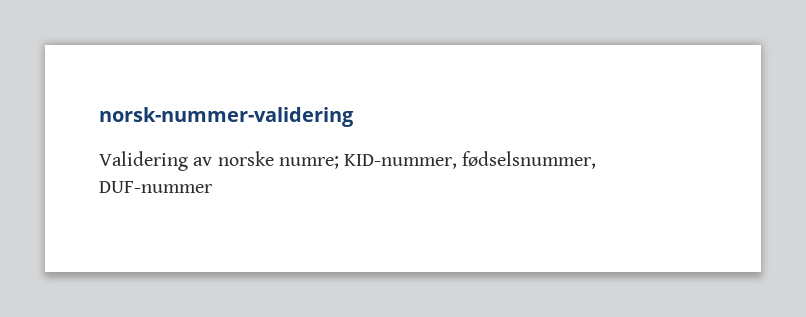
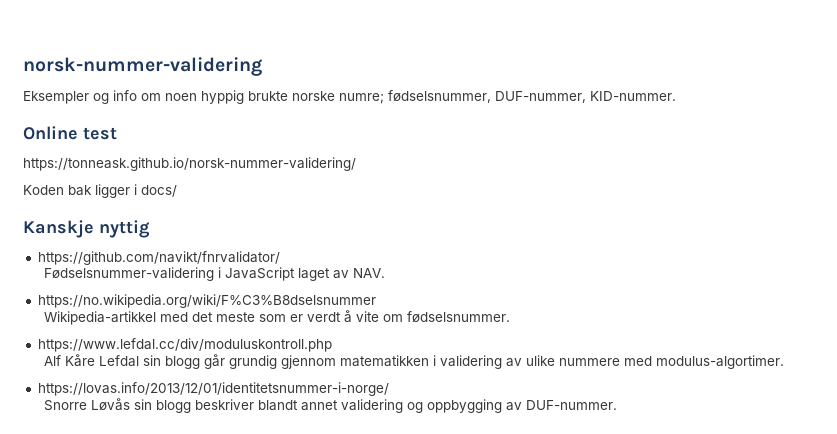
- Validering av norske numre; KID-nummer, fødselsnummer, DUF-nummer
+ Eksempler og info om noen hyppig brukte norske numre; fødselsnummer, DUF-nummer, KID-nummer.
+ Online test
+ https://tonneask.github.io/norsk-nummer-validering/
+ Koden bak ligger i docs/
+ Kanskje nyttig
+ https://github.com/navikt/fnrvalidator/
+ Fødselsnummer-validering i JavaScript laget av NAV.
+ https://no.wikipedia.org/wiki/F%C3%B8dselsnummer
+ Wikipedia-artikkel med det meste som er verdt å vite om fødselsnummer.
+ https://www.lefdal.cc/div/moduluskontroll.php
+ Alf Kåre Lefdal sin blogg går grundig gjennom matematikken i validering av ulike nummere med modulus-algortimer.
+ https://lovas.info/2013/12/01/identitetsnummer-i-norge/
+ Snorre Løvås sin blogg beskriver blandt annet validering og oppbygging av DUF-nummer.

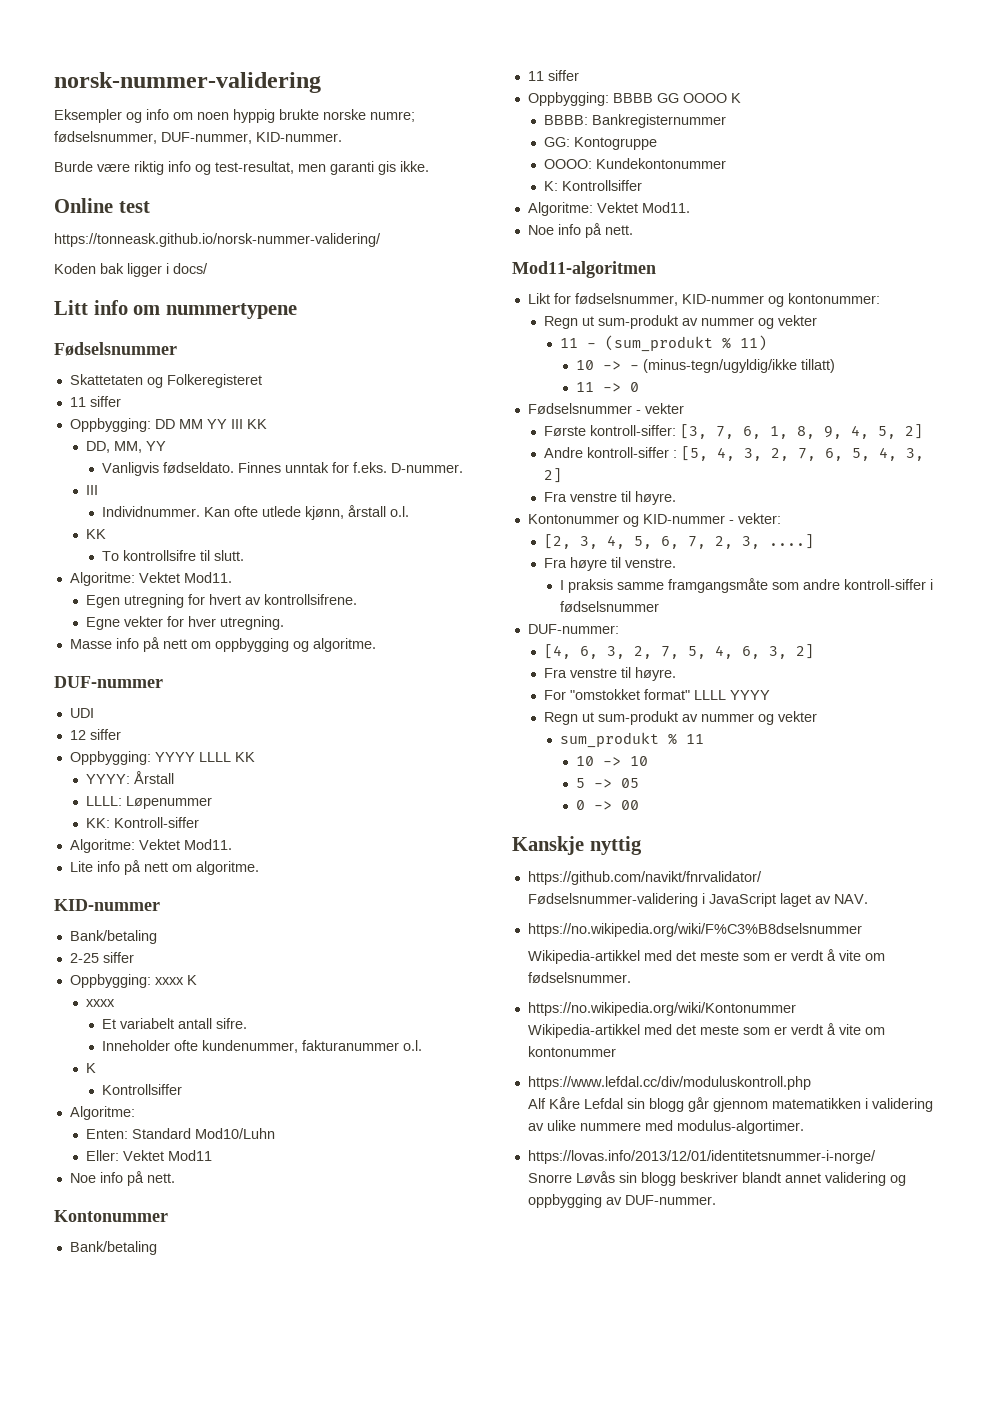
+ Burde være riktig info og test-resultat, men garanti gis ikke.
+ Litt info om nummertypene
+ Fødselsnummer
+ Skattetaten og Folkeregisteret
+ 11 siffer
+ Oppbygging: DD MM YY III KK
+ DD, MM, YY
+ Vanligvis fødseldato. Finnes unntak for f.eks. D-nummer.
+ III
+ Individnummer. Kan ofte utlede kjønn, årstall o.l.
+ KK
+ To kontrollsifre til slutt.
+ Algoritme: Vektet Mod11.
+ Egen utregning for hvert av kontrollsifrene.
+ Egne vekter for hver utregning.
+ Masse info på nett om oppbygging og algoritme.
+ DUF-nummer
+ UDI
+ 12 siffer
+ Oppbygging: YYYY LLLL KK
+ YYYY: Årstall
+ LLLL: Løpenummer
+ KK: Kontroll-siffer
+ Algoritme: Vektet Mod11.
+ Lite info på nett om algoritme.
+ KID-nummer
+ Bank/betaling
+ 2-25 siffer
+ Oppbygging: xxxx K
+ xxxx
+ Et variabelt antall sifre.
+ Inneholder ofte kundenummer, fakturanummer o.l.
+ K
+ Kontrollsiffer
+ Algoritme:
+ Enten: Standard Mod10/Luhn
+ Eller: Vektet Mod11
+ Noe info på nett.
+ Kontonummer
+ Bank/betaling
+ 11 siffer
+ Oppbygging: BBBB GG OOOO K
+ BBBB: Bankregisternummer
+ GG: Kontogruppe
+ OOOO: Kundekontonummer
+ K: Kontrollsiffer
+ Algoritme: Vektet Mod11.
+ Noe info på nett.
+ Mod11-algoritmen
+ Likt for fødselsnummer, KID-nummer og kontonummer:
+ Regn ut sum-produkt av nummer og vekter
+ 11 - (sum_produkt % 11)
+ 10 -> - (minus-tegn/ugyldig/ikke tillatt)
+ 11 -> 0
+ Fødselsnummer - vekter
+ Første kontroll-siffer: [3, 7, 6, 1, 8, 9, 4, 5, 2]
+ Andre kontroll-siffer : [5, 4, 3, 2, 7, 6, 5, 4, 3, 2]
+ Fra venstre til høyre.
+ Kontonummer og KID-nummer - vekter:
+ [2, 3, 4, 5, 6, 7, 2, 3, ....]
+ Fra høyre til venstre.
+ I praksis samme framgangsmåte som andre kontroll-siffer i fødselsnummer
+ DUF-nummer:
+ [4, 6, 3, 2, 7, 5, 4, 6, 3, 2]
+ Fra venstre til høyre.
+ For "omstokket format" LLLL YYYY
+ Regn ut sum-produkt av nummer og vekter
+ sum_produkt % 11
+ 10 -> 10
+ 5 -> 05
+ 0 -> 00
+ https://no.wikipedia.org/wiki/Kontonummer
+ Wikipedia-artikkel med det meste som er verdt å vite om kontonummer
- Alf Kåre Lefdal sin blogg går grundig gjennom matematikken i validering av ulike nummere med modulus-algortimer.
+ Alf Kåre Lefdal sin blogg går gjennom matematikken i validering av ulike nummere med modulus-algortimer.

